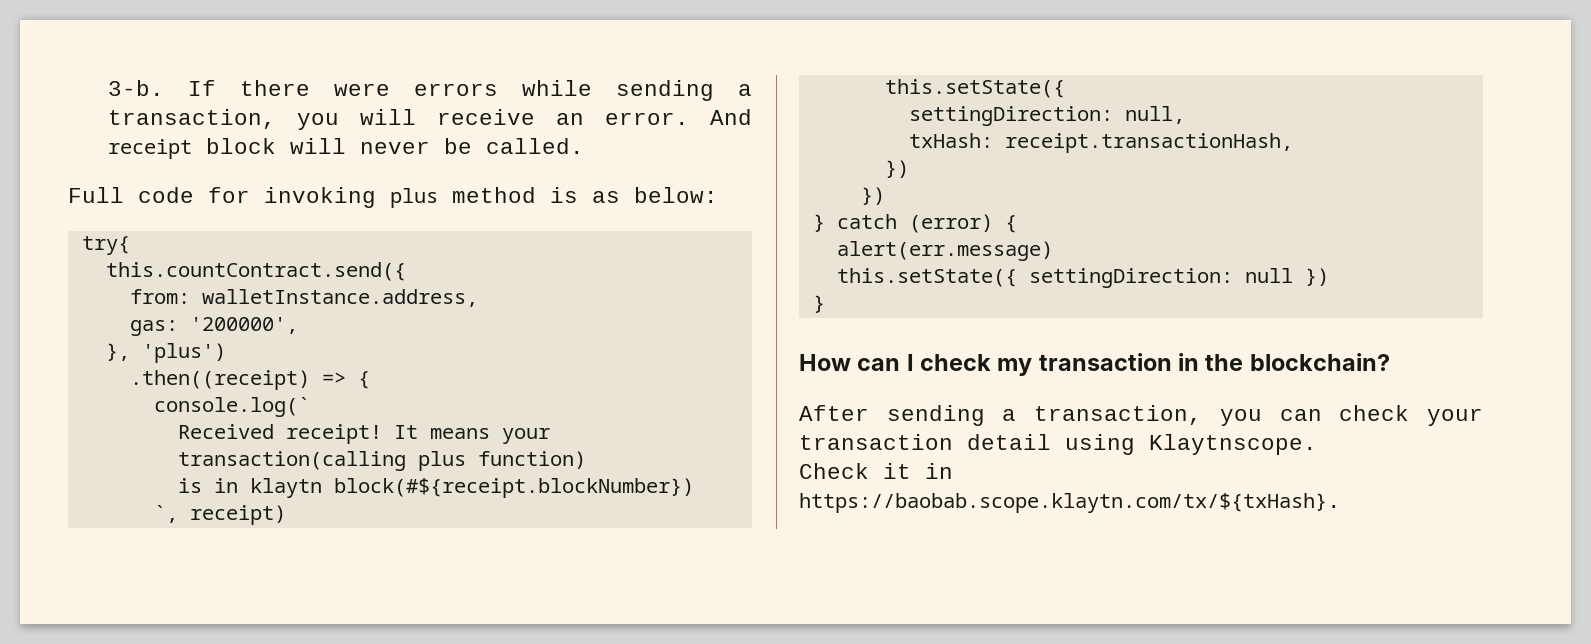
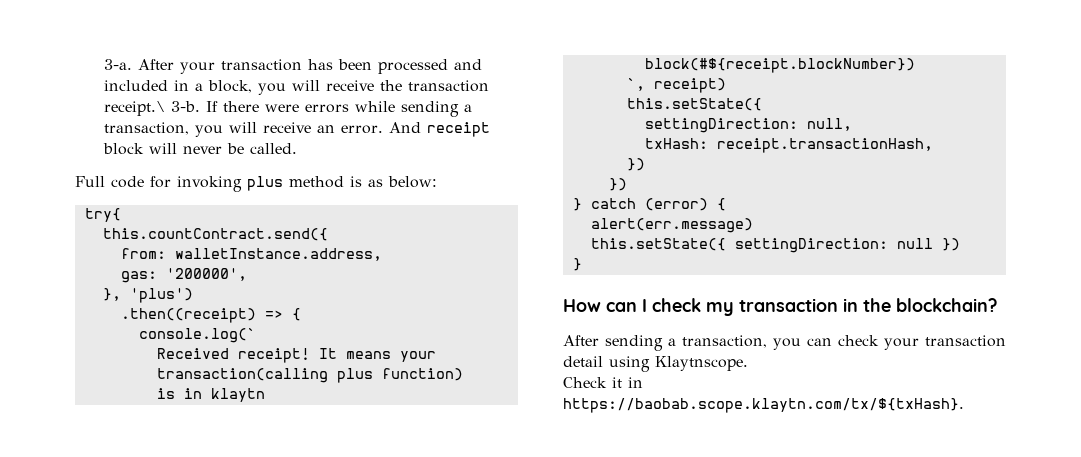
- 3-b.
+ 3-a. After your transaction has been processed and included in a block, you will receive the transaction receipt.\ 3-b.

